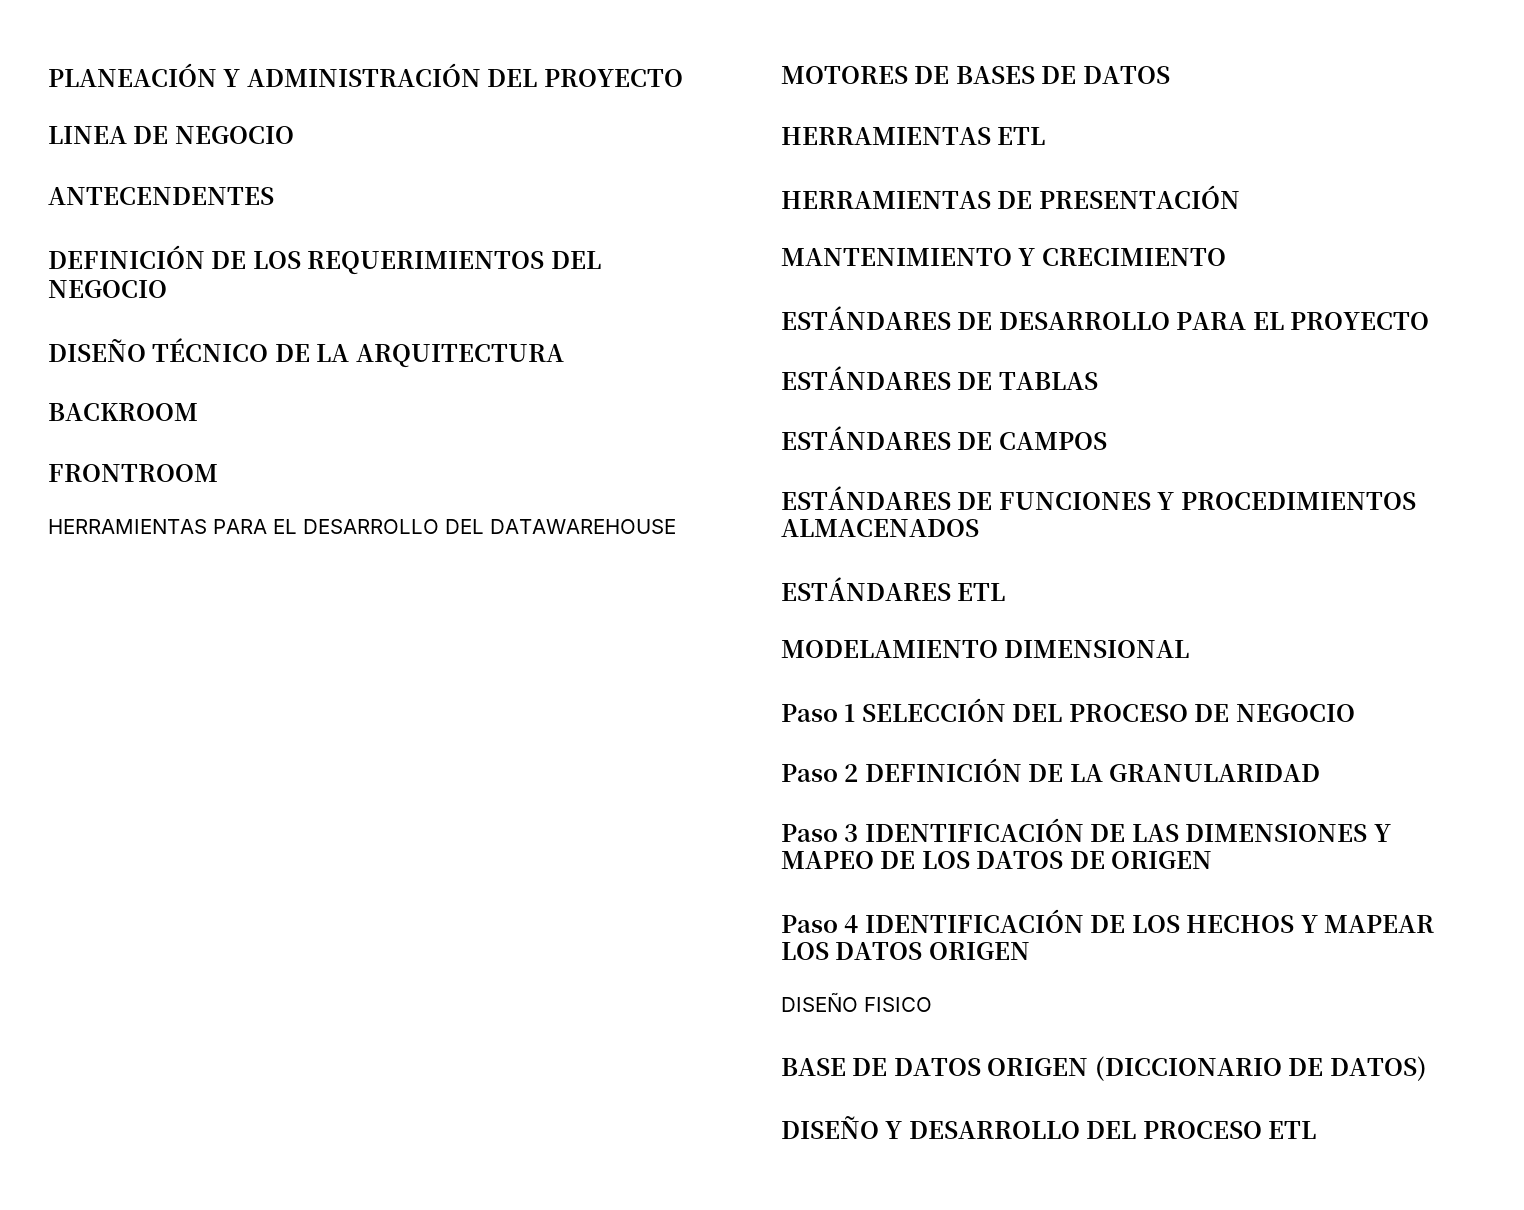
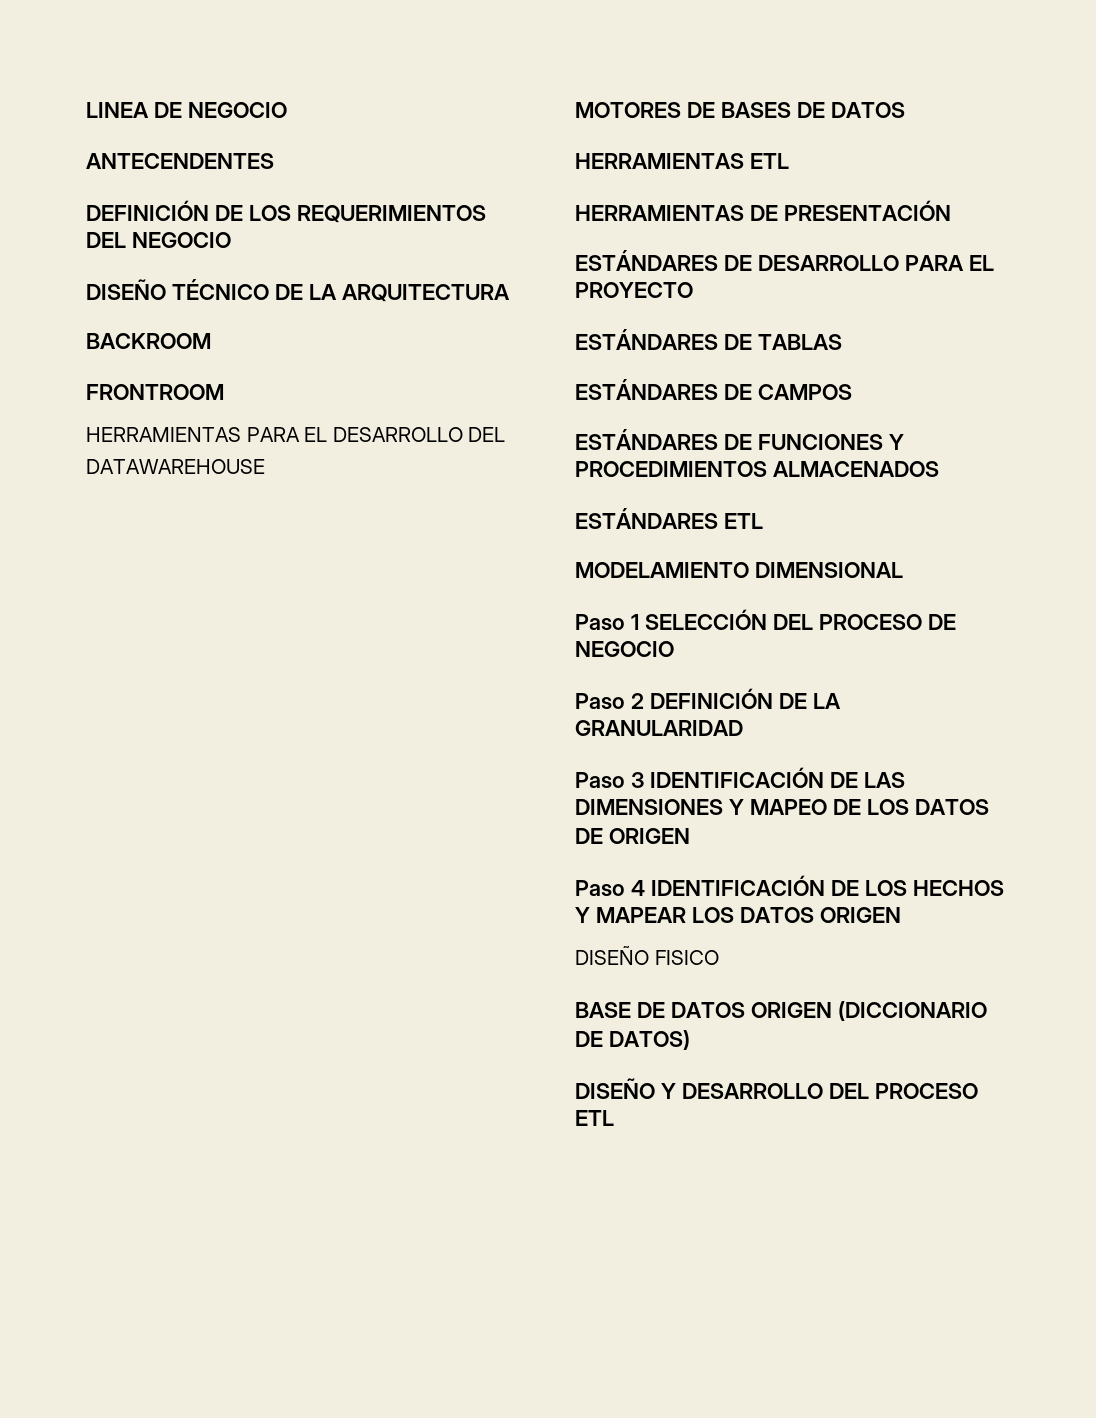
- PLANEACIÓN Y ADMINISTRACIÓN DEL PROYECTO
- MANTENIMIENTO Y CRECIMIENTO

